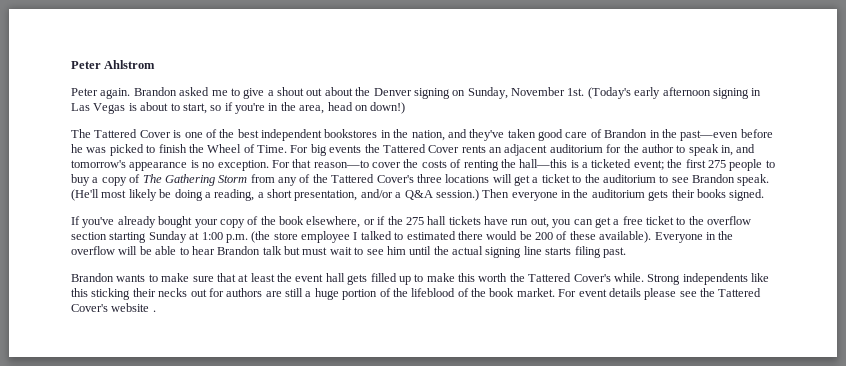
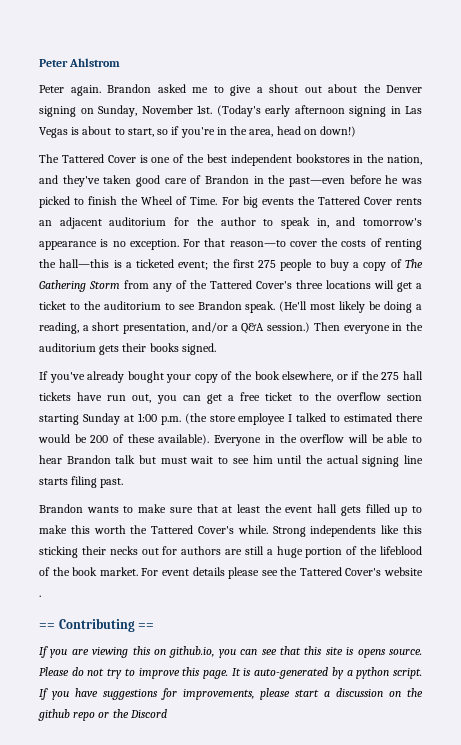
+ == Contributing ==
+ If you are viewing this on github.io, you can see that this site is opens source. Please do not try to improve this page. It is auto-generated by a python script. If you have suggestions for improvements, please start a discussion on the github repo or the Discord

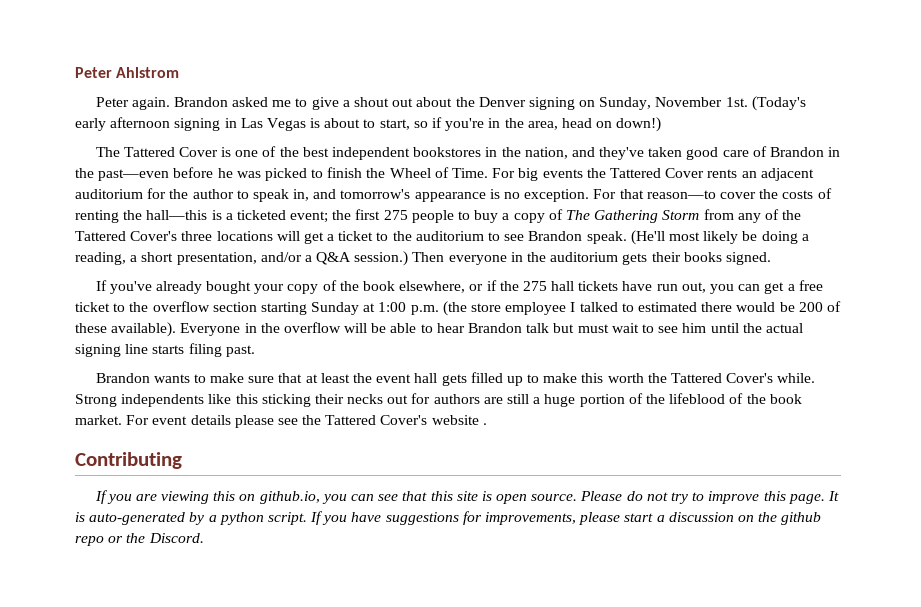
- == Contributing ==
+ Contributing
- If you are viewing this on github.io, you can see that this site is opens source.
+ If you are viewing this on github.io, you can see that this site is open source.
- If you have suggestions for improvements, please start a discussion on the github repo or the Discord
+ If you have suggestions for improvements, please start a discussion on the github repo or the Discord.

